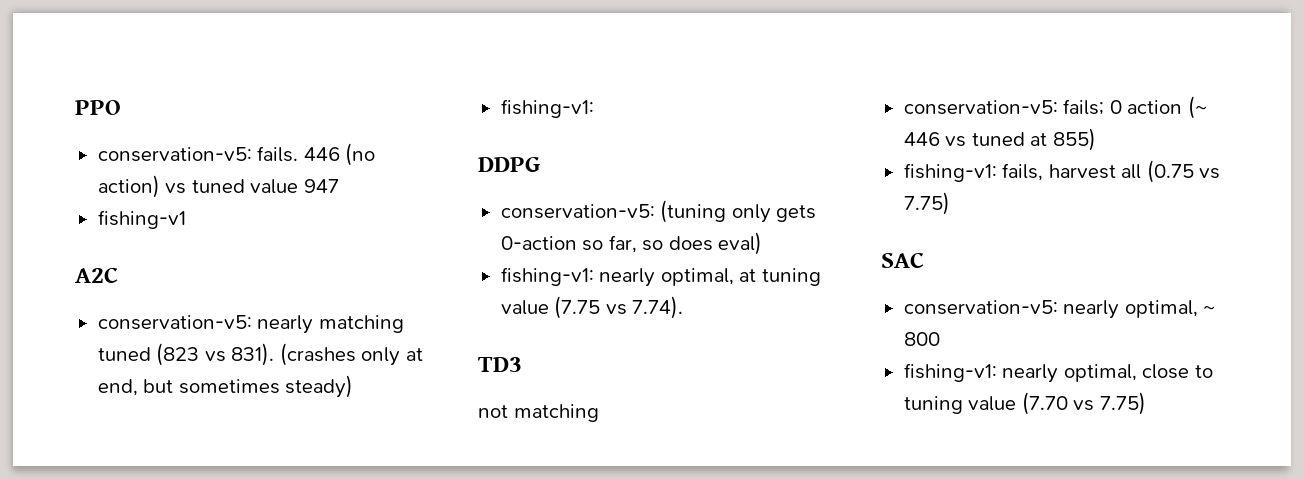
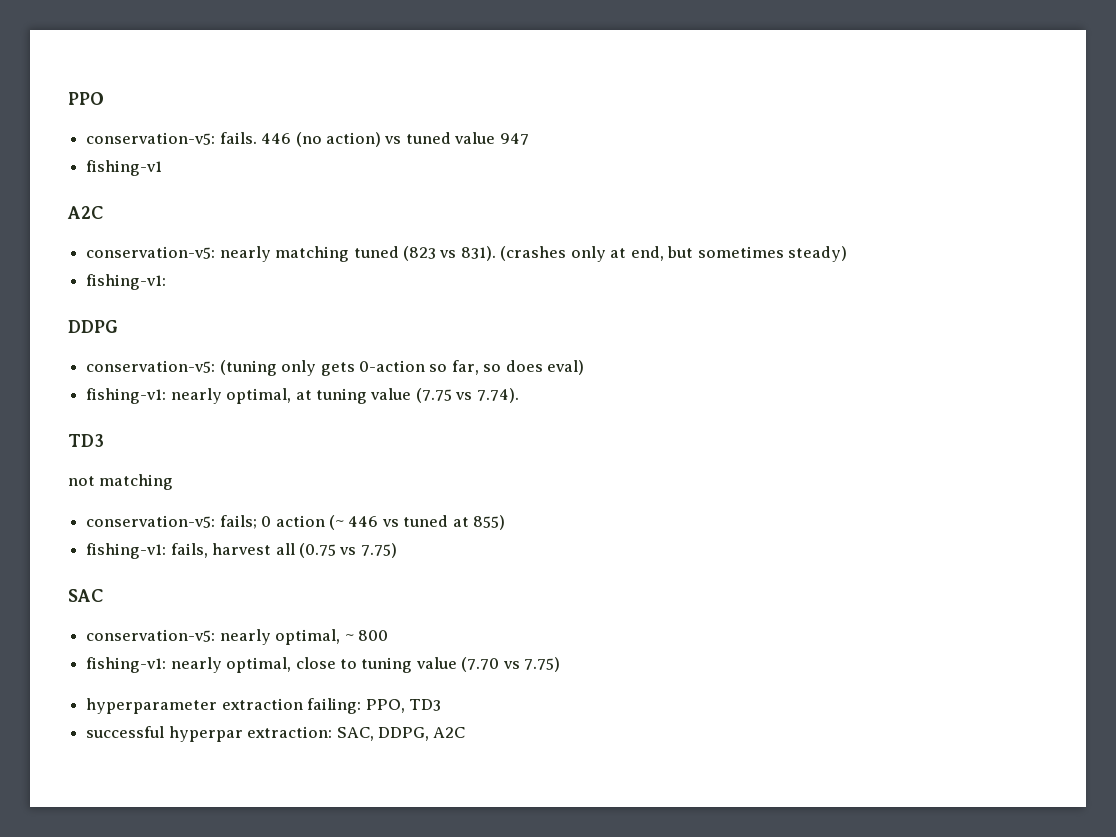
+ hyperparameter extraction failing: PPO, TD3
+ successful hyperpar extraction: SAC, DDPG, A2C

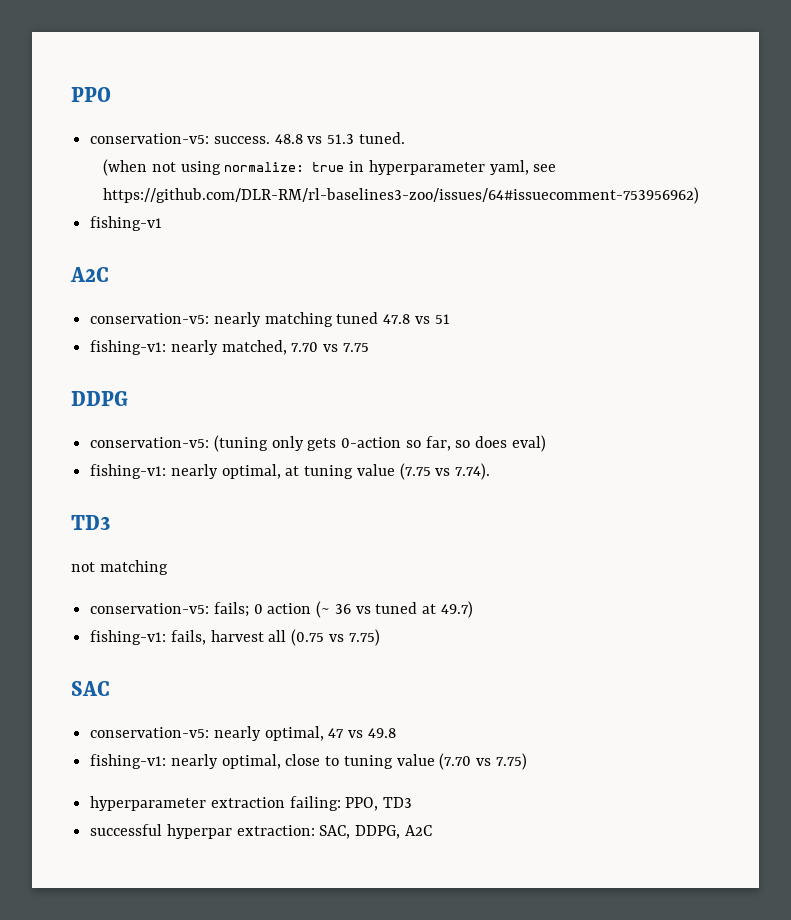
- conservation-v5: fails. 446 (no action) vs tuned value 947
+ conservation-v5: success. 48.8 vs 51.3 tuned.
+ (when not using normalize: true in hyperparameter yaml, see https://github.com/DLR-RM/rl-baselines3-zoo/issues/64#issuecomment-753956962)
- conservation-v5: nearly matching tuned (823 vs 831). (crashes only at end, but sometimes steady)
- fishing-v1:
+ conservation-v5: nearly matching tuned 47.8 vs 51
+ fishing-v1: nearly matched, 7.70 vs 7.75
- conservation-v5: fails; 0 action (~ 446 vs tuned at 855)
+ conservation-v5: fails; 0 action (~ 36 vs tuned at 49.7)
- conservation-v5: nearly optimal, ~ 800
+ conservation-v5: nearly optimal, 47 vs 49.8

